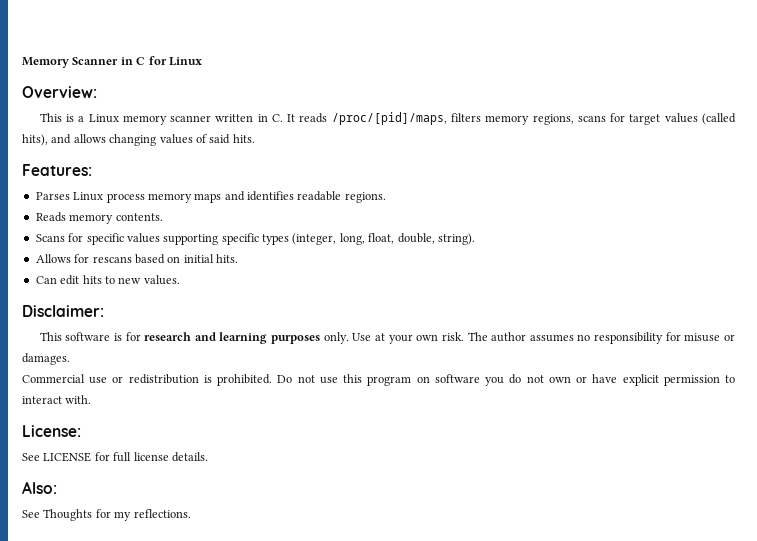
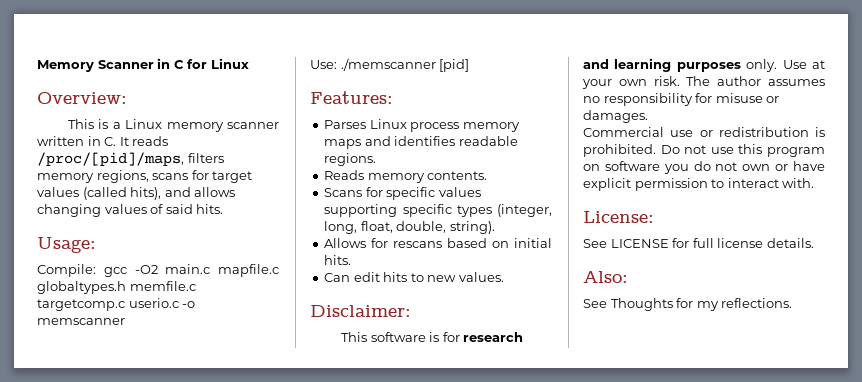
+ Usage:
+ Compile: gcc -O2 main.c mapfile.c globaltypes.h memfile.c targetcomp.c userio.c -o memscanner
+ Use: ./memscanner [pid]

